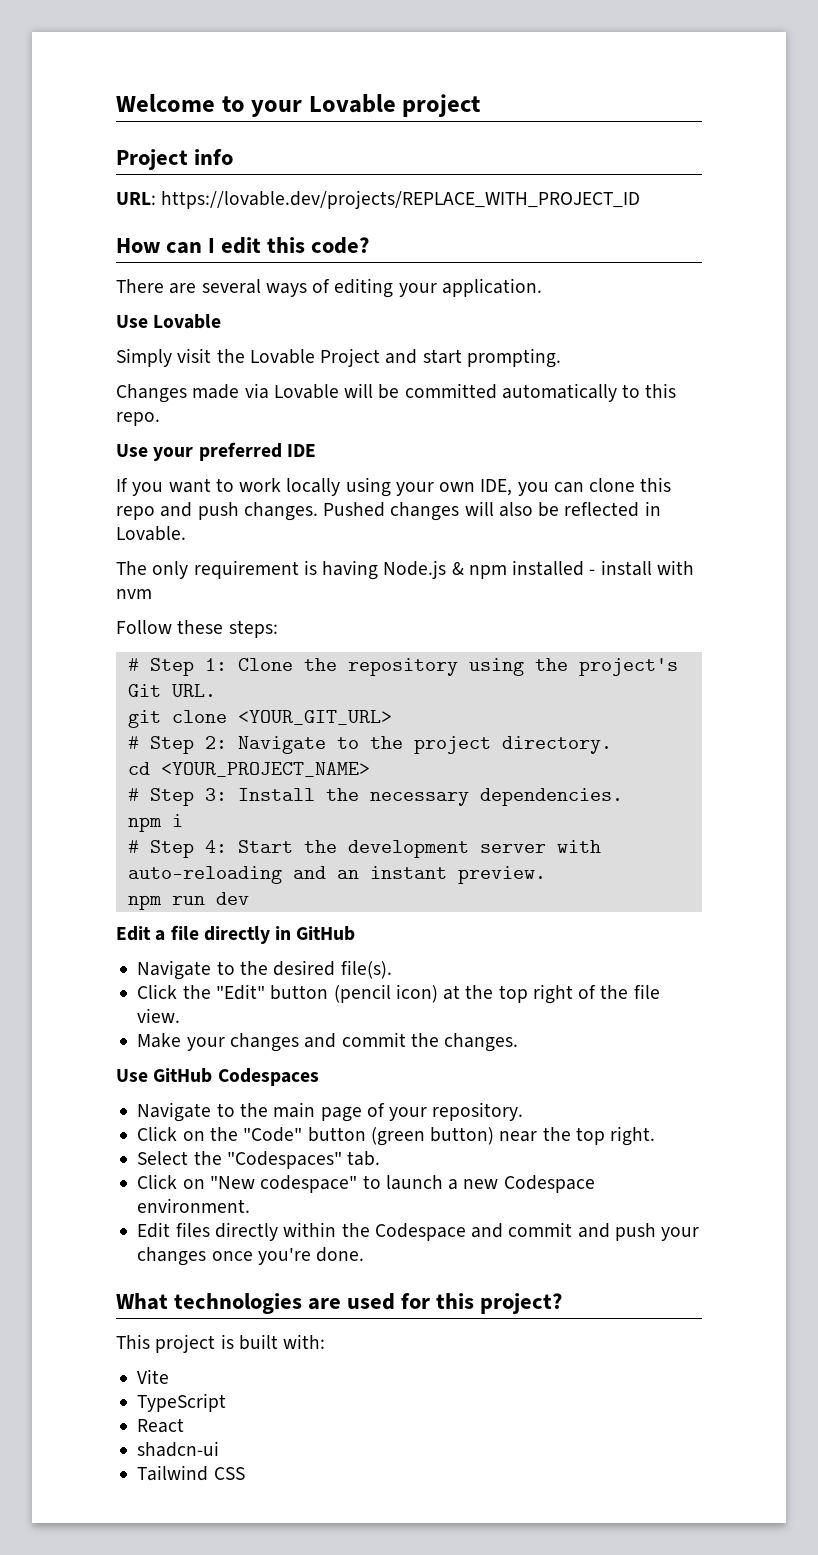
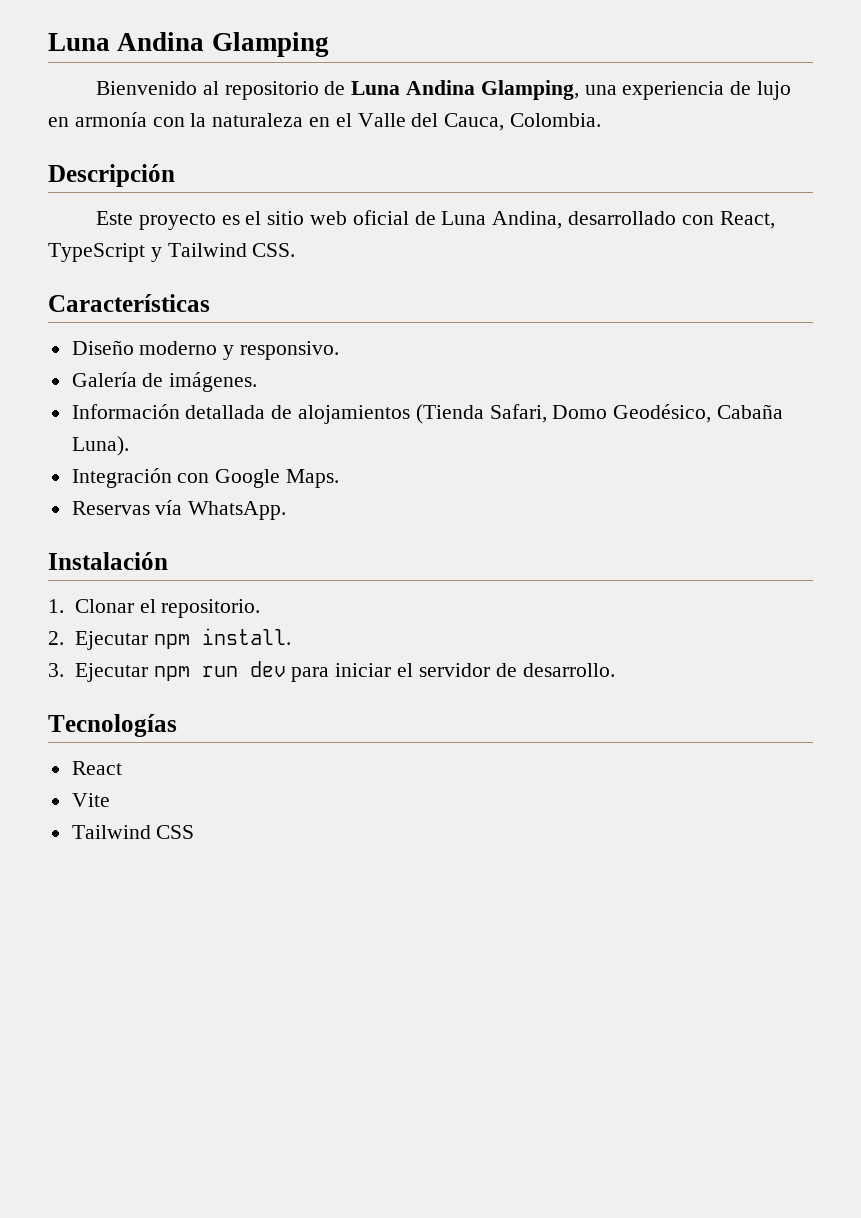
- Welcome to your Lovable project
- Project info
- URL: https://lovable.dev/projects/REPLACE_WITH_PROJECT_ID
- How can I edit this code?
- There are several ways of editing your application.
- Use Lovable
- Simply visit the Lovable Project and start prompting.
- Changes made via Lovable will be committed automatically to this repo.
- Use your preferred IDE
- If you want to work locally using your own IDE, you can clone this repo and push changes. Pushed changes will also be reflected in Lovable.
- The only requirement is having Node.js & npm installed - install with nvm
- Follow these steps:
- # Step 1: Clone the repository using the project's Git URL.
- git clone <YOUR_GIT_URL>
- # Step 2: Navigate to the project directory.
- cd <YOUR_PROJECT_NAME>
- # Step 3: Install the necessary dependencies.
- npm i
- # Step 4: Start the development server with auto-reloading and an instant preview.
- npm run dev
- Edit a file directly in GitHub
- Navigate to the desired file(s).
- Click the "Edit" button (pencil icon) at the top right of the file view.
- Make your changes and commit the changes.
- Use GitHub Codespaces
- Navigate to the main page of your repository.
- Click on the "Code" button (green button) near the top right.
- Select the "Codespaces" tab.
- Click on "New codespace" to launch a new Codespace environment.
- Edit files directly within the Codespace and commit and push your changes once you're done.
- What technologies are used for this project?
- This project is built with:
+ Luna Andina Glamping
+ Bienvenido al repositorio de Luna Andina Glamping, una experiencia de lujo en armonía con la naturaleza en el Valle del Cauca, Colombia.
+ Descripción
+ Este proyecto es el sitio web oficial de Luna Andina, desarrollado con React, TypeScript y Tailwind CSS.
+ Características
+ Diseño moderno y responsivo.
+ Galería de imágenes.
+ Información detallada de alojamientos (Tienda Safari, Domo Geodésico, Cabaña Luna).
+ Integración con Google Maps.
+ Reservas vía WhatsApp.
+ Instalación
+ 1. Clonar el repositorio.
+ 2. Ejecutar npm install.
+ 3. Ejecutar npm run dev para iniciar el servidor de desarrollo.
+ Tecnologías
+ React
  Vite
- TypeScript
- React
- shadcn-ui

